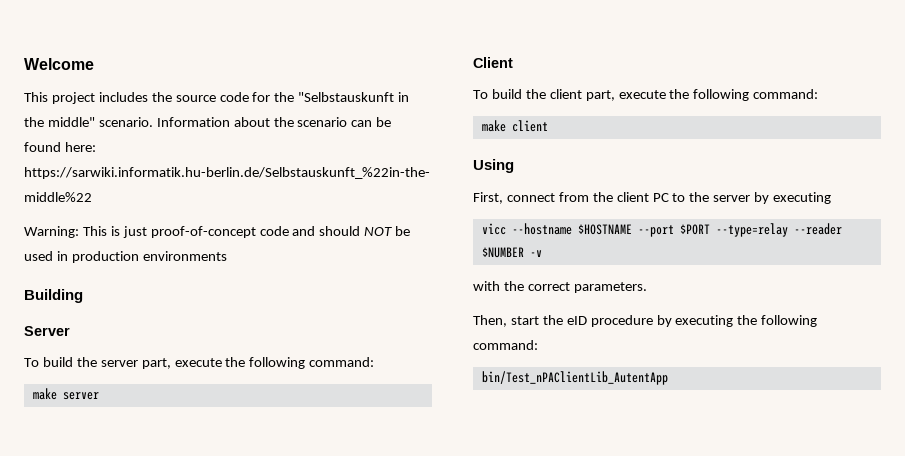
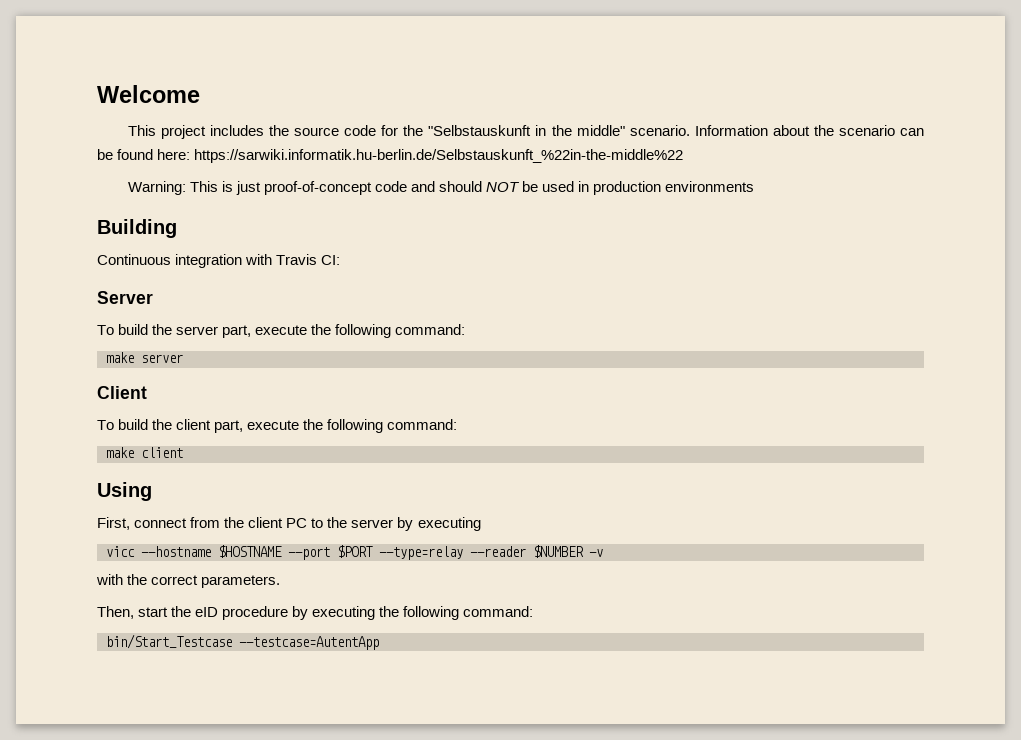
+ Continuous integration with Travis CI:
- bin/Test_nPAClientLib_AutentApp
+ bin/Start_Testcase --testcase=AutentApp

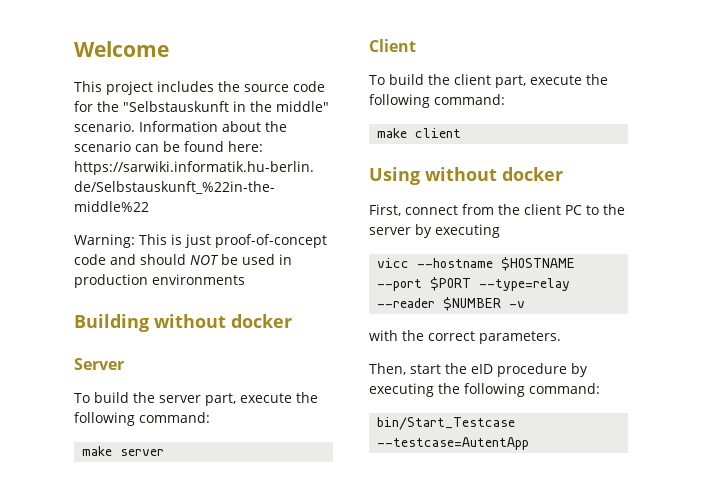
- Building
- Continuous integration with Travis CI:
+ Building without docker
- Using
+ Using without docker

